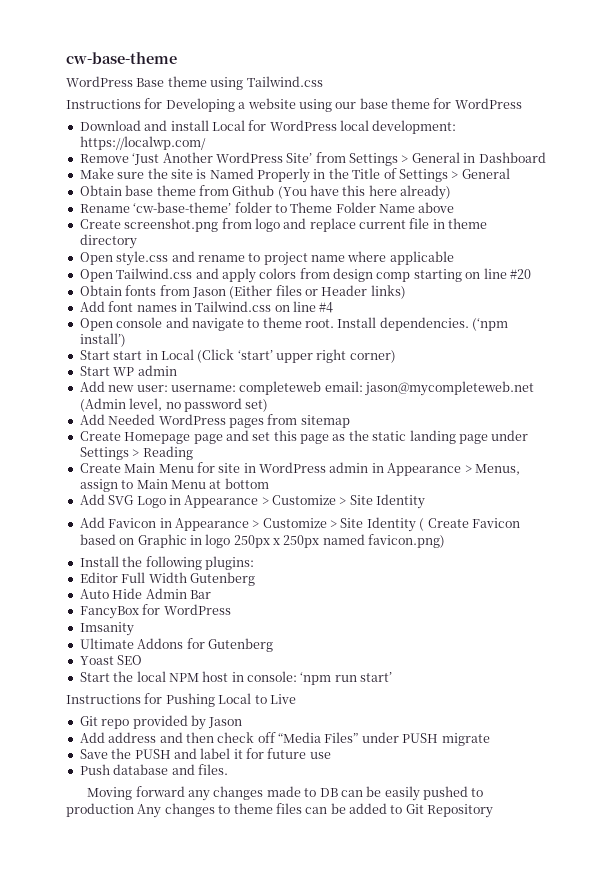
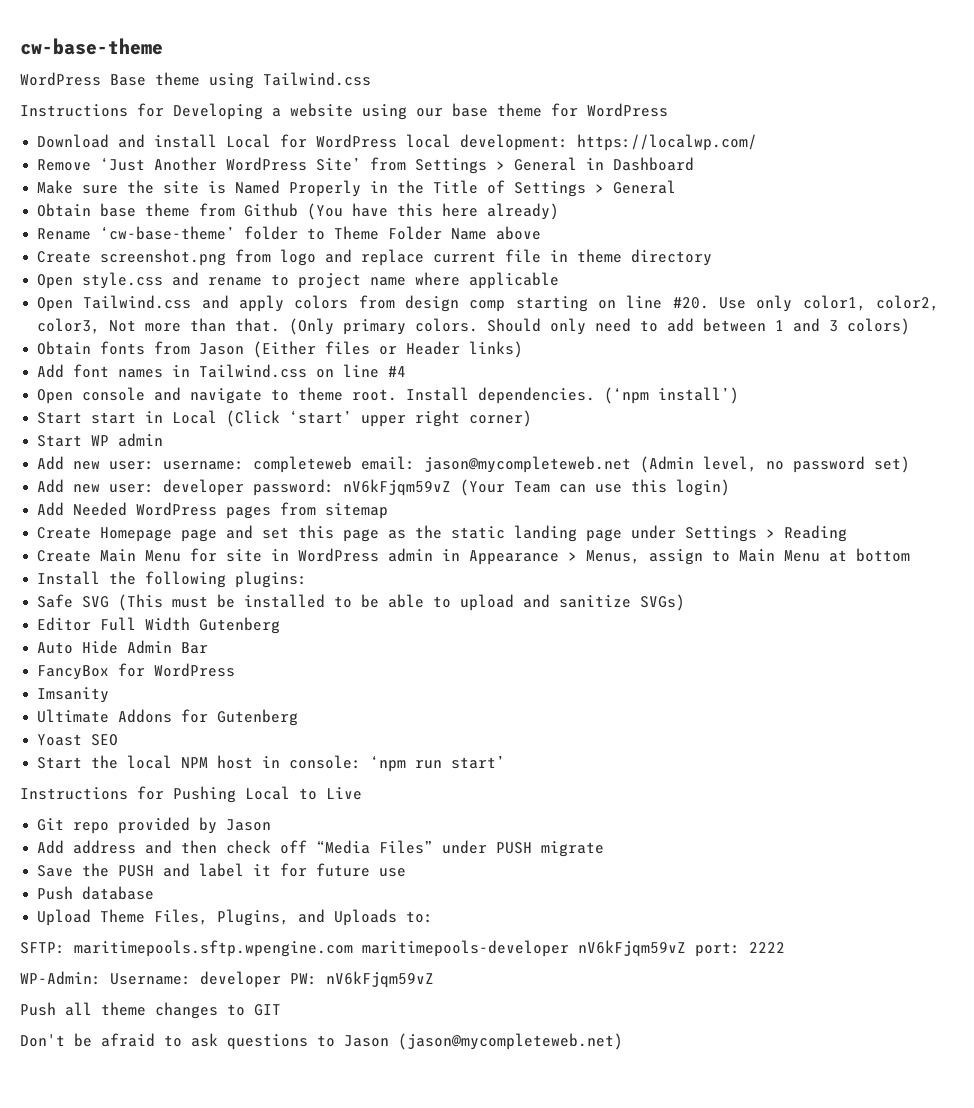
- Open Tailwind.css and apply colors from design comp starting on line #20
+ Open Tailwind.css and apply colors from design comp starting on line #20. Use only color1, color2, color3, Not more than that. (Only primary colors. Should only need to add between 1 and 3 colors)
+ Add new user: developer password: nV6kFjqm59vZ (Your Team can use this login)
- Add SVG Logo in Appearance > Customize > Site Identity
- Add Favicon in Appearance > Customize > Site Identity ( Create Favicon based on Graphic in logo 250px x 250px named favicon.png)
  Install the following plugins:
+ Safe SVG (This must be installed to be able to upload and sanitize SVGs)
- Push database and files.
- Moving forward any changes made to DB can be easily pushed to production Any changes to theme files can be added to Git Repository
+ Push database
+ Upload Theme Files, Plugins, and Uploads to:
+ SFTP: maritimepools.sftp.wpengine.com maritimepools-developer nV6kFjqm59vZ port: 2222
+ WP-Admin: Username: developer PW: nV6kFjqm59vZ
+ Push all theme changes to GIT
+ Don't be afraid to ask questions to Jason (jason@mycompleteweb.net)

